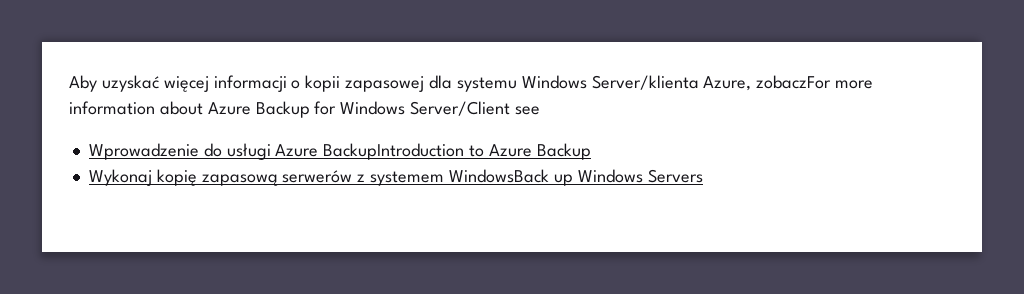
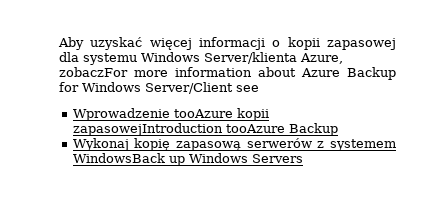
- Wprowadzenie do usługi Azure BackupIntroduction to Azure Backup
+ Wprowadzenie tooAzure kopii zapasowejIntroduction tooAzure Backup

